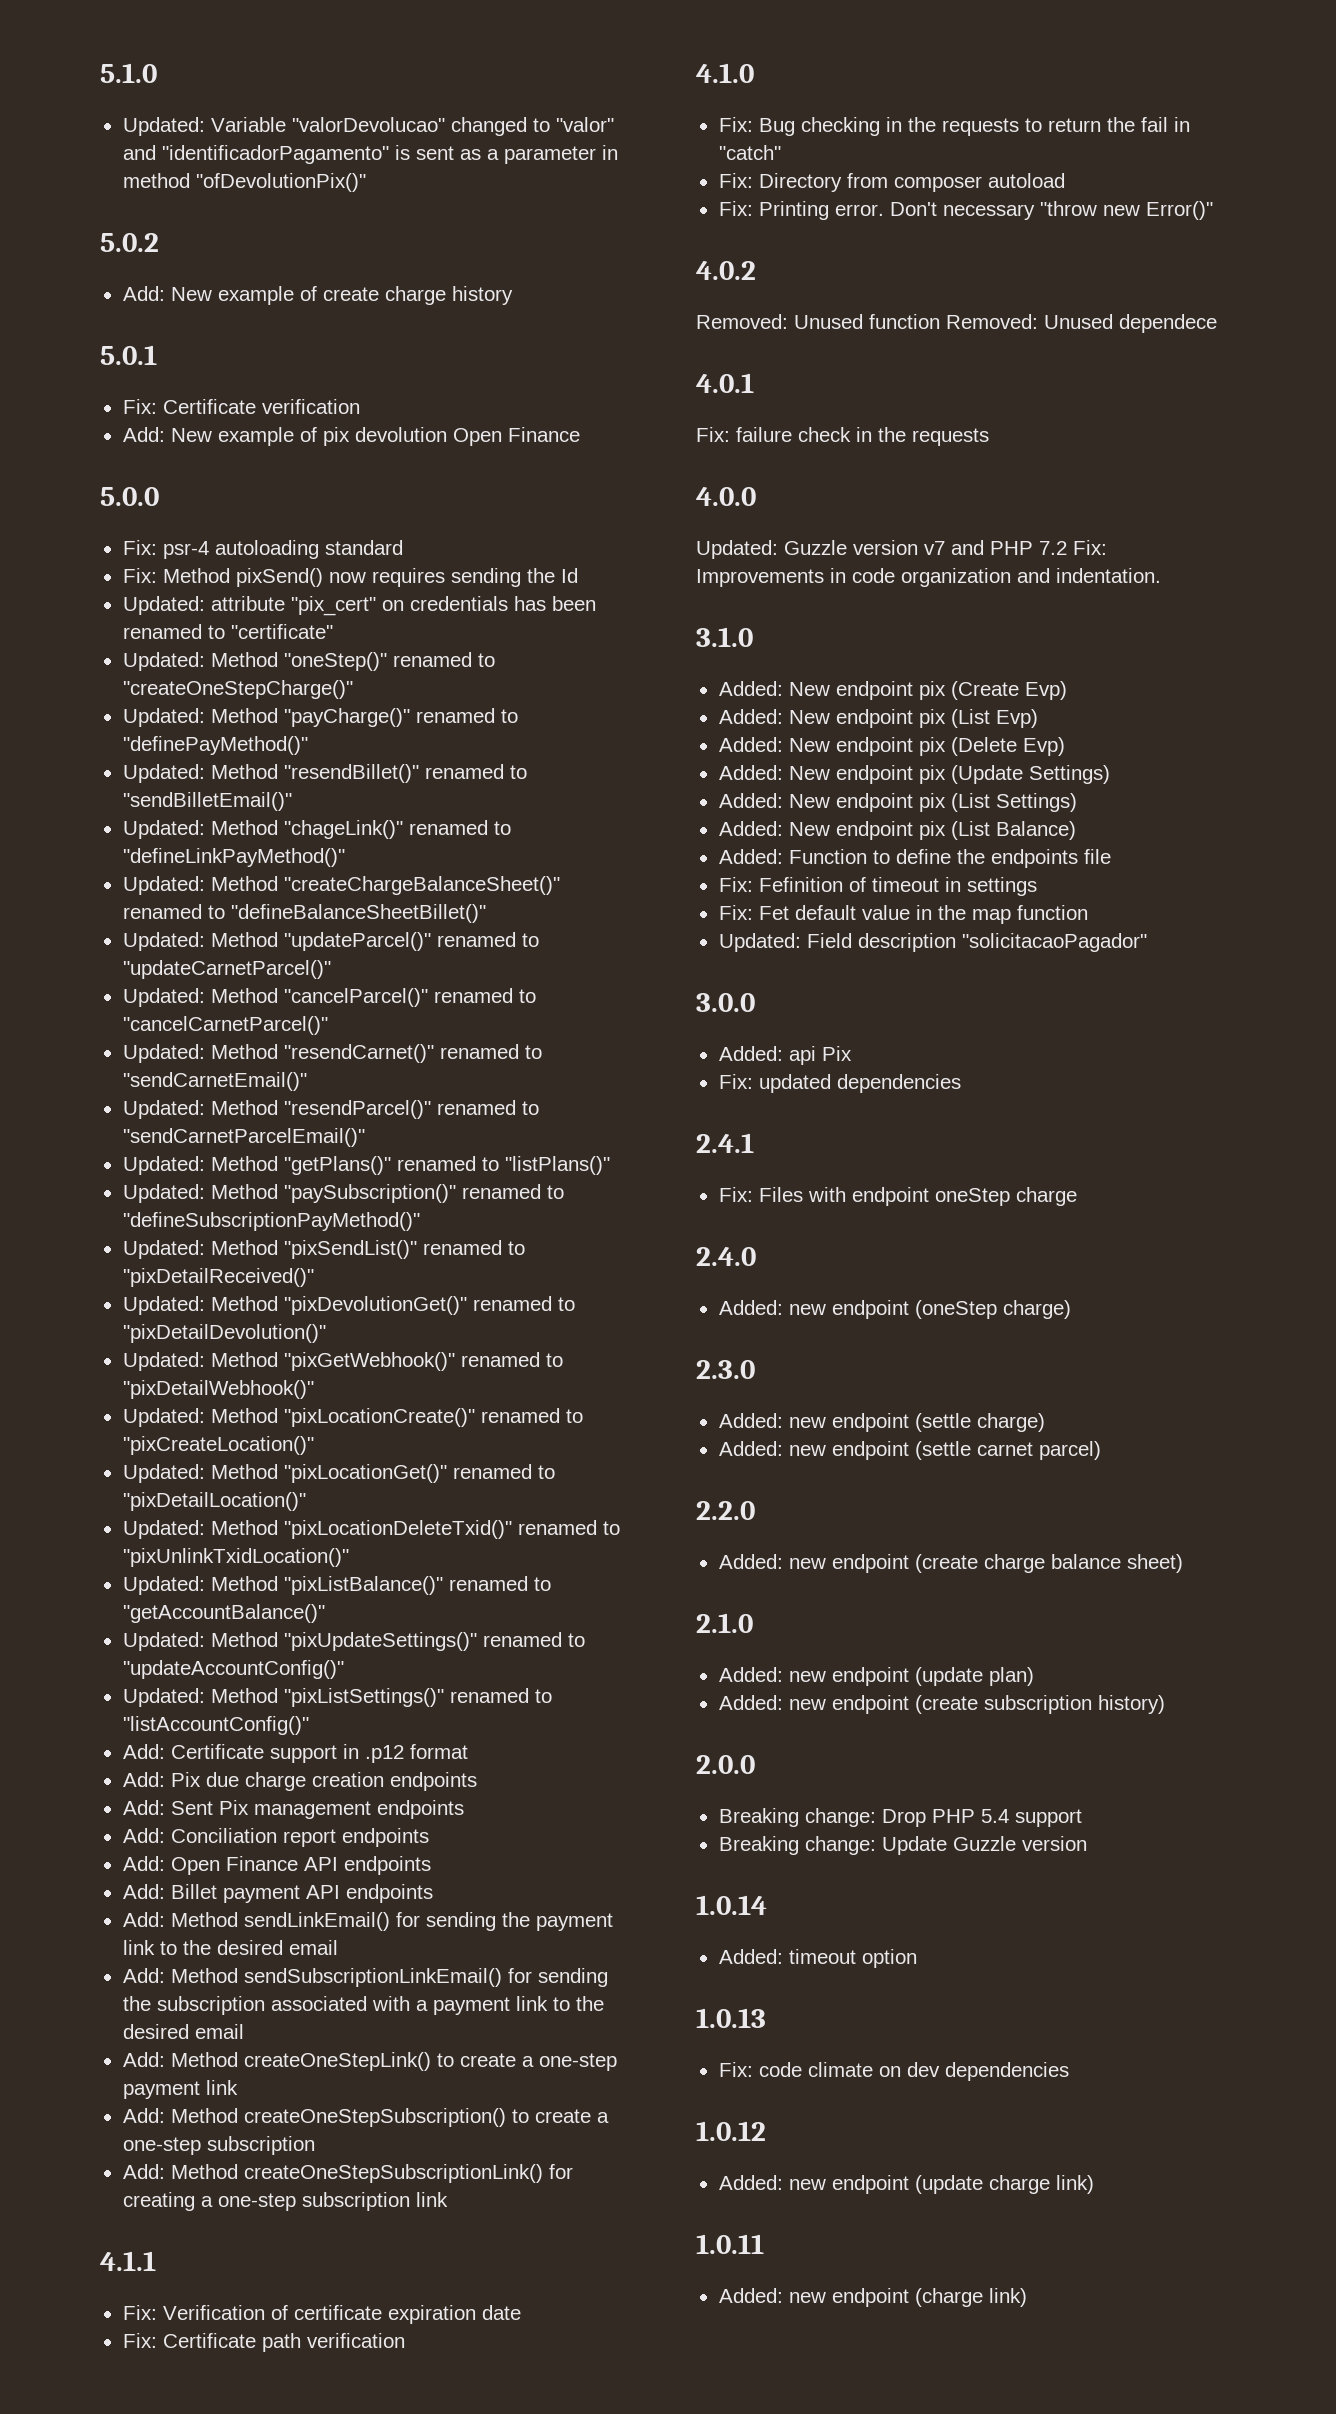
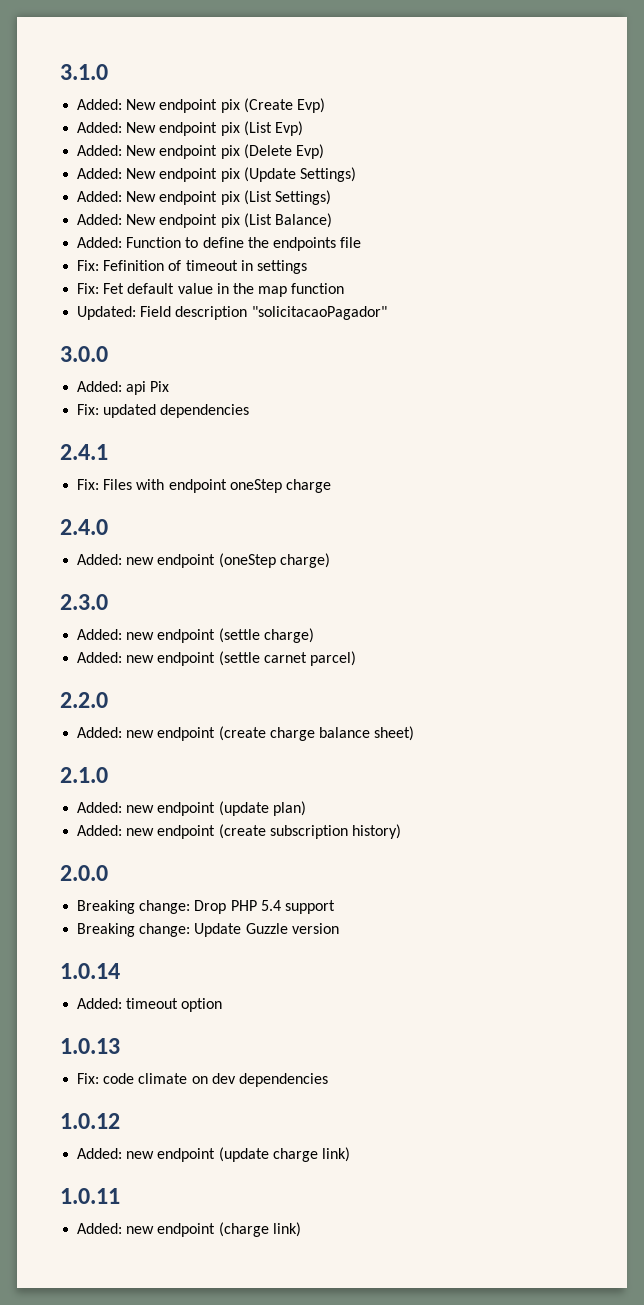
- 5.1.0
- Updated: Variable "valorDevolucao" changed to "valor" and "identificadorPagamento" is sent as a parameter in method "ofDevolutionPix()"
- 5.0.2
- Add: New example of create charge history
- 5.0.1
- Fix: Certificate verification
- Add: New example of pix devolution Open Finance
- 5.0.0
- Fix: psr-4 autoloading standard
- Fix: Method pixSend() now requires sending the Id
- Updated: attribute "pix_cert" on credentials has been renamed to "certificate"
- Updated: Method "oneStep()" renamed to "createOneStepCharge()"
- Updated: Method "payCharge()" renamed to "definePayMethod()"
- Updated: Method "resendBillet()" renamed to "sendBilletEmail()"
- Updated: Method "chageLink()" renamed to "defineLinkPayMethod()"
- Updated: Method "createChargeBalanceSheet()" renamed to "defineBalanceSheetBillet()"
- Updated: Method "updateParcel()" renamed to "updateCarnetParcel()"
- Updated: Method "cancelParcel()" renamed to "cancelCarnetParcel()"
- Updated: Method "resendCarnet()" renamed to "sendCarnetEmail()"
- Updated: Method "resendParcel()" renamed to "sendCarnetParcelEmail()"
- Updated: Method "getPlans()" renamed to "listPlans()"
- Updated: Method "paySubscription()" renamed to "defineSubscriptionPayMethod()"
- Updated: Method "pixSendList()" renamed to "pixDetailReceived()"
- Updated: Method "pixDevolutionGet()" renamed to "pixDetailDevolution()"
- Updated: Method "pixGetWebhook()" renamed to "pixDetailWebhook()"
- Updated: Method "pixLocationCreate()" renamed to "pixCreateLocation()"
- Updated: Method "pixLocationGet()" renamed to "pixDetailLocation()"
- Updated: Method "pixLocationDeleteTxid()" renamed to "pixUnlinkTxidLocation()"
- Updated: Method "pixListBalance()" renamed to "getAccountBalance()"
- Updated: Method "pixUpdateSettings()" renamed to "updateAccountConfig()"
- Updated: Method "pixListSettings()" renamed to "listAccountConfig()"
- Add: Certificate support in .p12 format
- Add: Pix due charge creation endpoints
- Add: Sent Pix management endpoints
- Add: Conciliation report endpoints
- Add: Open Finance API endpoints
- Add: Billet payment API endpoints
- Add: Method sendLinkEmail() for sending the payment link to the desired email
- Add: Method sendSubscriptionLinkEmail() for sending the subscription associated with a payment link to the desired email
- Add: Method createOneStepLink() to create a one-step payment link
- Add: Method createOneStepSubscription() to create a one-step subscription
- Add: Method createOneStepSubscriptionLink() for creating a one-step subscription link
- 4.1.1
- Fix: Verification of certificate expiration date
- Fix: Certificate path verification
- 4.1.0
- Fix: Bug checking in the requests to return the fail in "catch"
- Fix: Directory from composer autoload
- Fix: Printing error. Don't necessary "throw new Error()"
- 4.0.2
- Removed: Unused function Removed: Unused dependece
- 4.0.1
- Fix: failure check in the requests
- 4.0.0
- Updated: Guzzle version v7 and PHP 7.2 Fix: Improvements in code organization and indentation.

